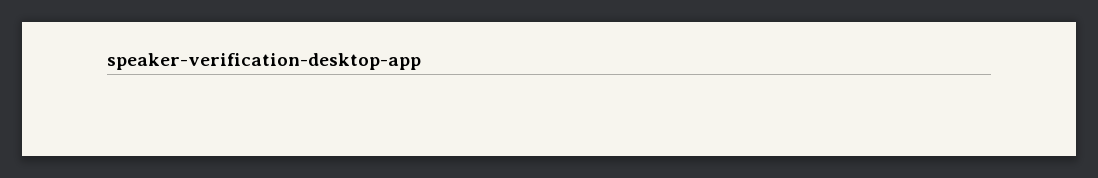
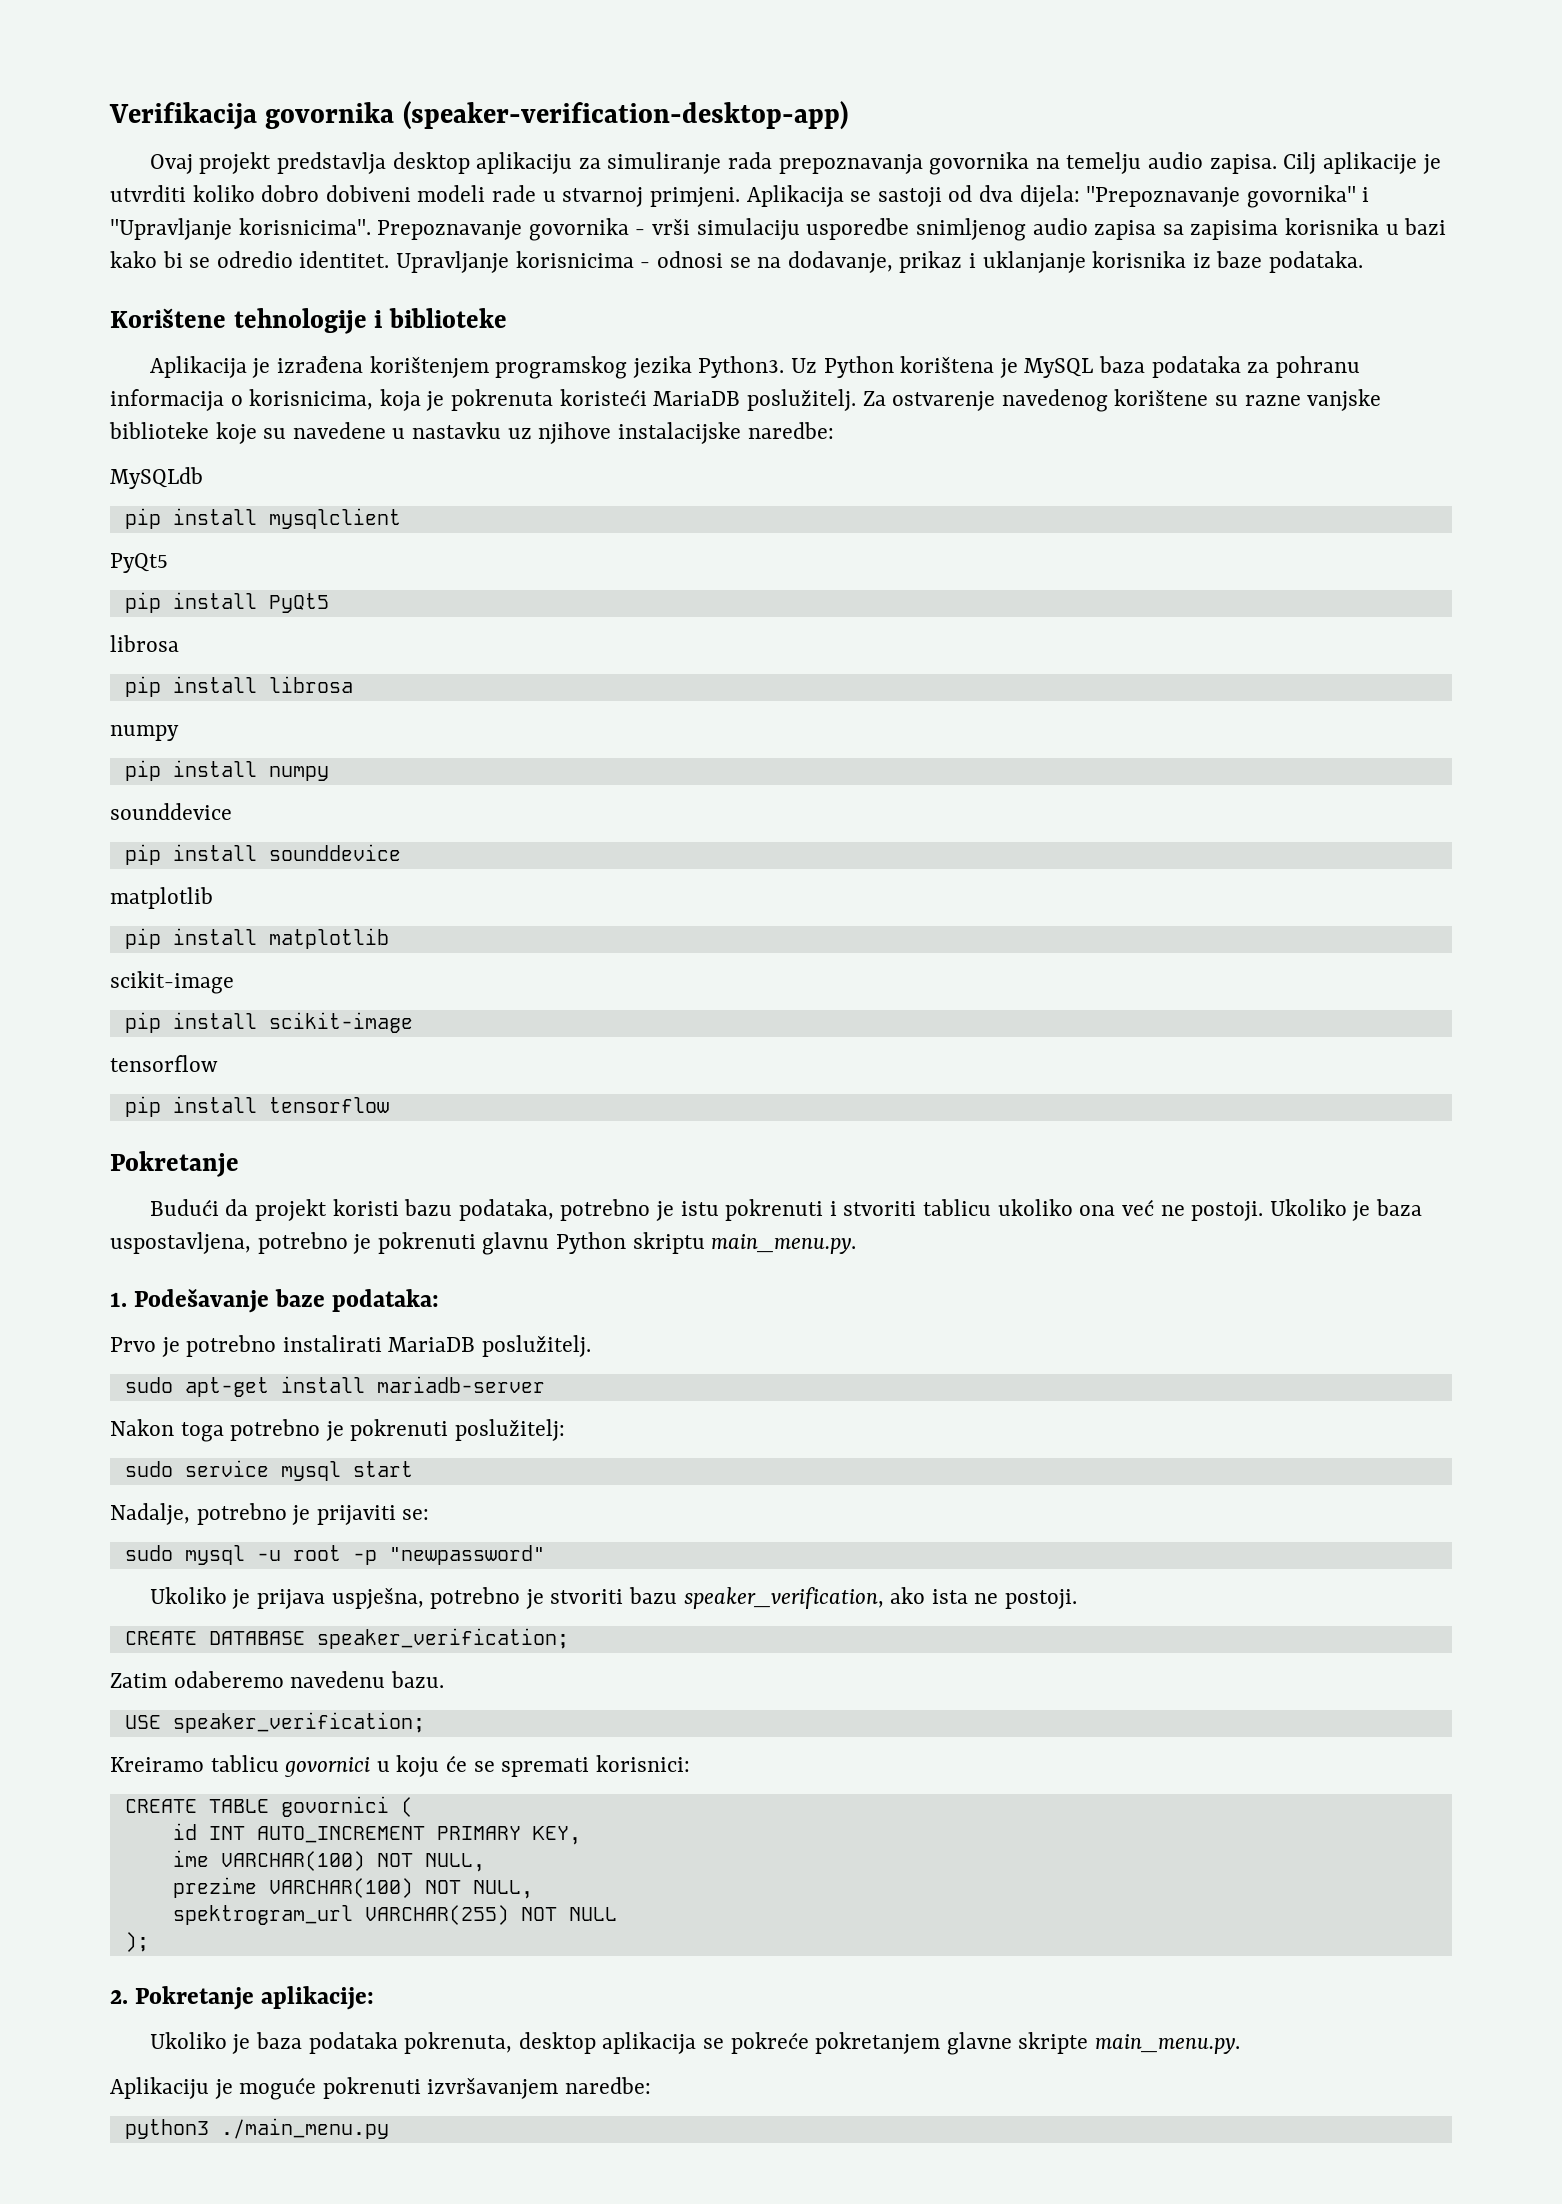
- speaker-verification-desktop-app
+ Verifikacija govornika (speaker-verification-desktop-app)
+ Ovaj projekt predstavlja desktop aplikaciju za simuliranje rada prepoznavanja govornika na temelju audio zapisa. Cilj aplikacije je utvrditi koliko dobro dobiveni modeli rade u stvarnoj primjeni. Aplikacija se sastoji od dva dijela: "Prepoznavanje govornika" i "Upravljanje korisnicima". Prepoznavanje govornika - vrši simulaciju usporedbe snimljenog audio zapisa sa zapisima korisnika u bazi kako bi se odredio identitet. Upravljanje korisnicima - odnosi se na dodavanje, prikaz i uklanjanje korisnika iz baze podataka.
+ Korištene tehnologije i biblioteke
+ Aplikacija je izrađena korištenjem programskog jezika Python3. Uz Python korištena je MySQL baza podataka za pohranu informacija o korisnicima, koja je pokrenuta koristeći MariaDB poslužitelj. Za ostvarenje navedenog korištene su razne vanjske biblioteke koje su navedene u nastavku uz njihove instalacijske naredbe:
+ MySQLdb
+ pip install mysqlclient
+ PyQt5
+ pip install PyQt5
+ librosa
+ pip install librosa
+ numpy
+ pip install numpy
+ sounddevice
+ pip install sounddevice
+ matplotlib
+ pip install matplotlib
+ scikit-image
+ pip install scikit-image
+ tensorflow
+ pip install tensorflow
+ Pokretanje
+ Budući da projekt koristi bazu podataka, potrebno je istu pokrenuti i stvoriti tablicu ukoliko ona već ne postoji. Ukoliko je baza uspostavljena, potrebno je pokrenuti glavnu Python skriptu main_menu.py.
+ 1. Podešavanje baze podataka:
+ Prvo je potrebno instalirati MariaDB poslužitelj.
+ sudo apt-get install mariadb-server
+ Nakon toga potrebno je pokrenuti poslužitelj:
+ sudo service mysql start
+ Nadalje, potrebno je prijaviti se:
+ sudo mysql -u root -p "newpassword"
+ Ukoliko je prijava uspješna, potrebno je stvoriti bazu speaker_verification, ako ista ne postoji.
+ CREATE DATABASE speaker_verification;
+ Zatim odaberemo navedenu bazu.
+ USE speaker_verification;
+ Kreiramo tablicu govornici u koju će se spremati korisnici:
+ CREATE TABLE govornici (
+ id INT AUTO_INCREMENT PRIMARY KEY,
+ ime VARCHAR(100) NOT NULL,
+ prezime VARCHAR(100) NOT NULL,
+ spektrogram_url VARCHAR(255) NOT NULL
+ );
+ 2. Pokretanje aplikacije:
+ Ukoliko je baza podataka pokrenuta, desktop aplikacija se pokreće pokretanjem glavne skripte main_menu.py.
+ Aplikaciju je moguće pokrenuti izvršavanjem naredbe:
+ python3 ./main_menu.py

